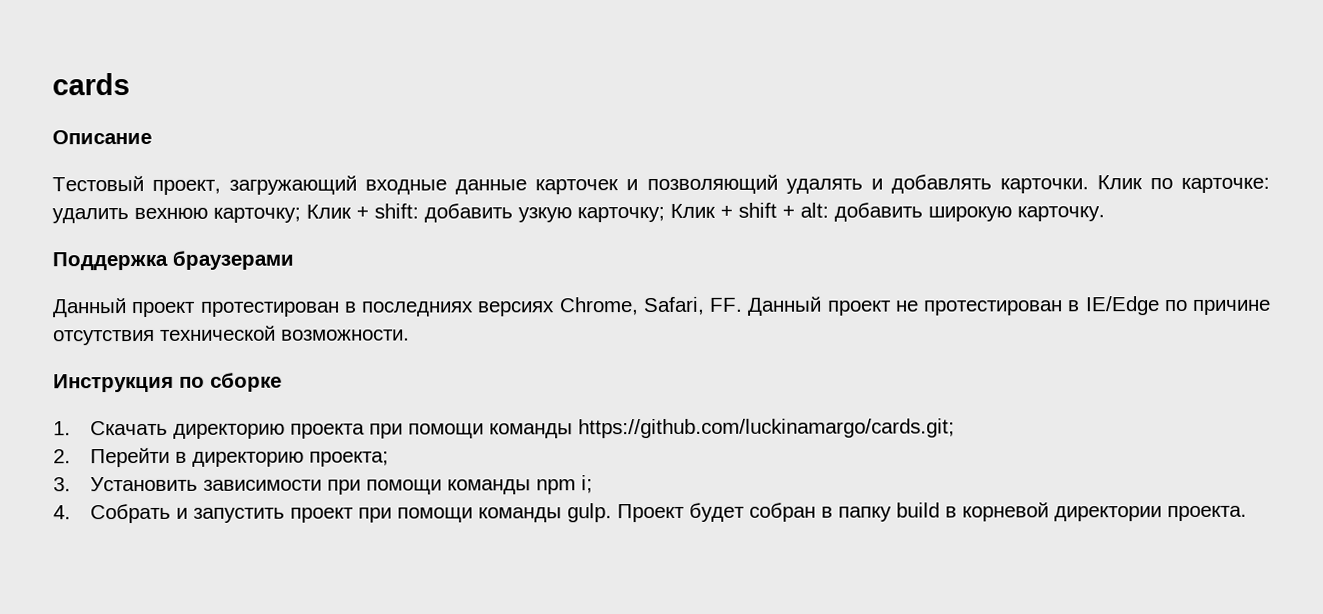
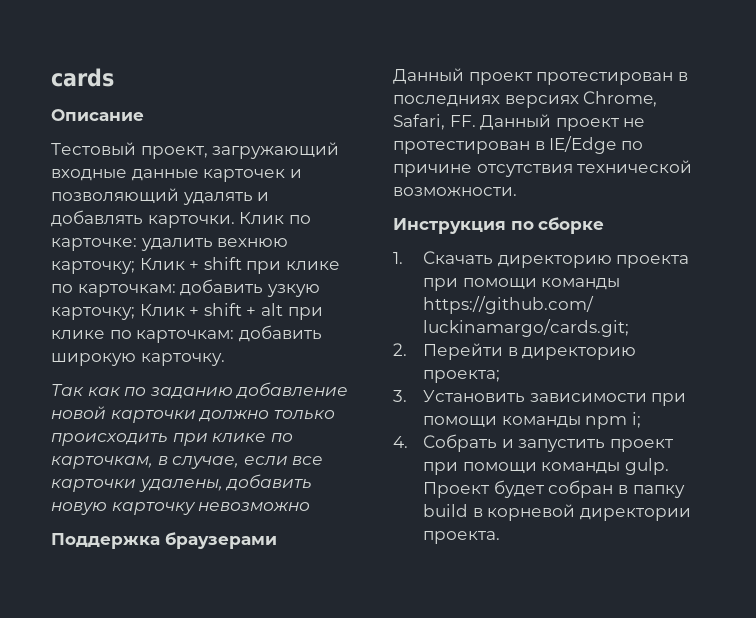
- Клик по карточке: удалить вехнюю карточку; Клик + shift: добавить узкую карточку; Клик + shift + alt: добавить широкую карточку.
+ Клик по карточке: удалить вехнюю карточку; Клик + shift при клике по карточкам: добавить узкую карточку; Клик + shift + alt при клике по карточкам: добавить широкую карточку.
+ Так как по заданию добавление новой карточки должно только происходить при клике по карточкам, в случае, если все карточки удалены, добавить новую карточку невозможно

